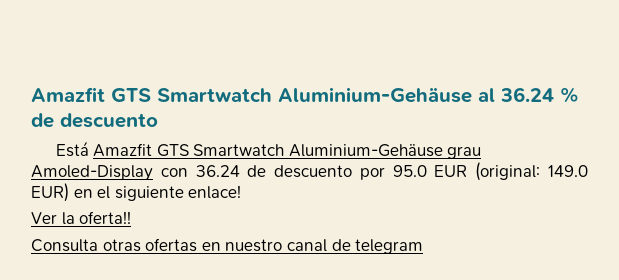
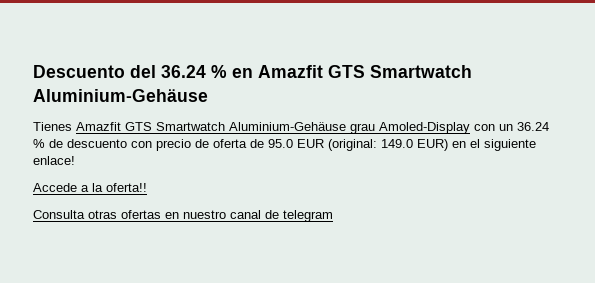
- Amazfit GTS Smartwatch Aluminium-Gehäuse al 36.24 % de descuento
- Está Amazfit GTS Smartwatch Aluminium-Gehäuse grau Amoled-Display con 36.24 de descuento por 95.0 EUR (original: 149.0 EUR) en el siguiente enlace!
+ Descuento del 36.24 % en Amazfit GTS Smartwatch Aluminium-Gehäuse
+ Tienes Amazfit GTS Smartwatch Aluminium-Gehäuse grau Amoled-Display con un 36.24 % de descuento con precio de oferta de 95.0 EUR (original: 149.0 EUR) en el siguiente enlace!
- Ver la oferta!!
+ Accede a la oferta!!

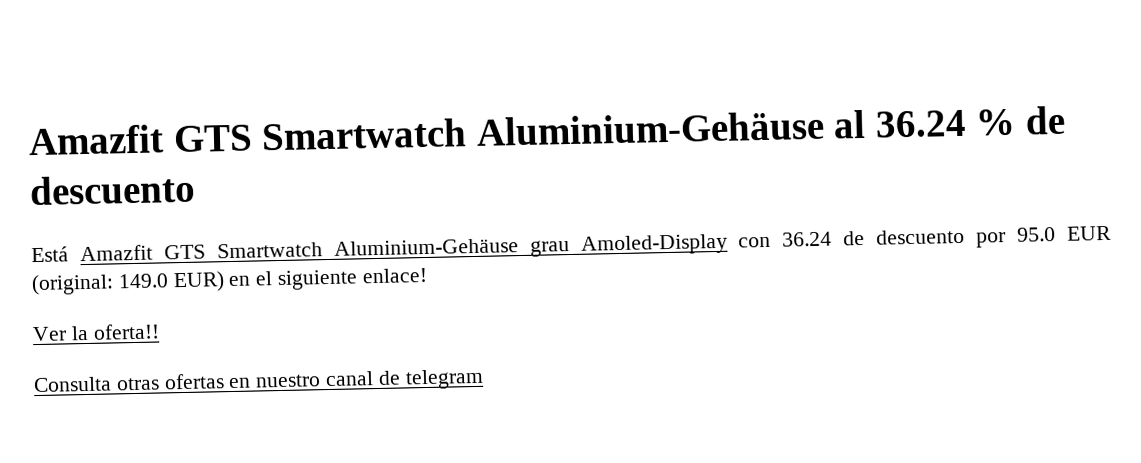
- Descuento del 36.24 % en Amazfit GTS Smartwatch Aluminium-Gehäuse
- Tienes Amazfit GTS Smartwatch Aluminium-Gehäuse grau Amoled-Display con un 36.24 % de descuento con precio de oferta de 95.0 EUR (original: 149.0 EUR) en el siguiente enlace!
+ Amazfit GTS Smartwatch Aluminium-Gehäuse al 36.24 % de descuento
+ Está Amazfit GTS Smartwatch Aluminium-Gehäuse grau Amoled-Display con 36.24 de descuento por 95.0 EUR (original: 149.0 EUR) en el siguiente enlace!
- Accede a la oferta!!
+ Ver la oferta!!

